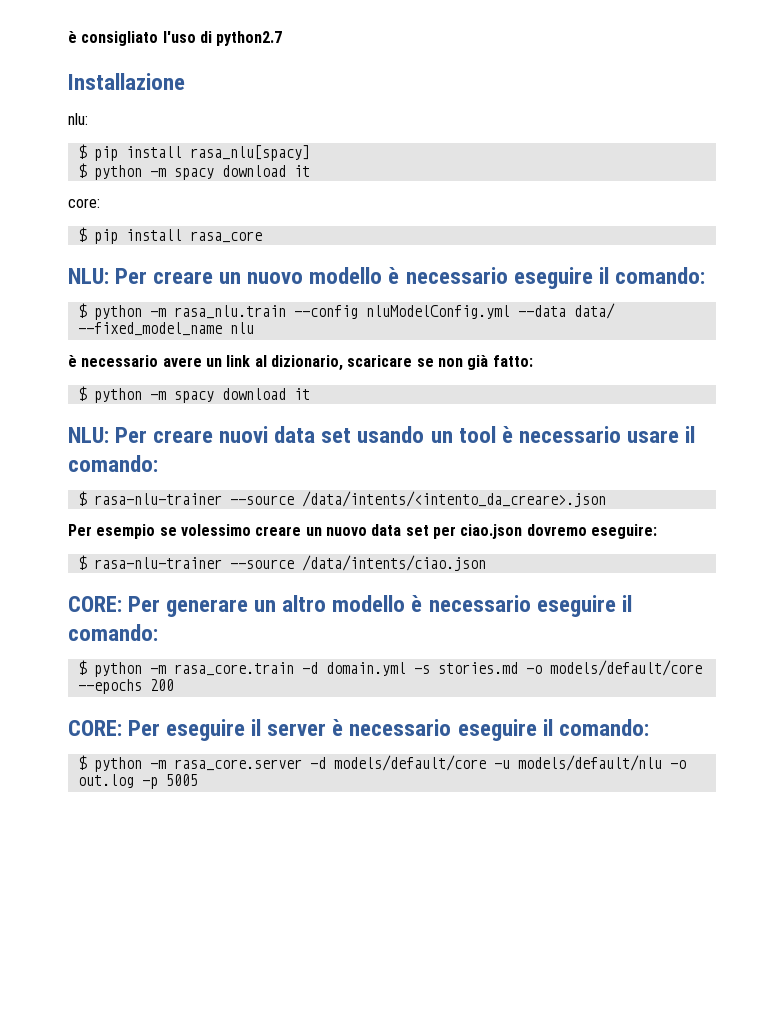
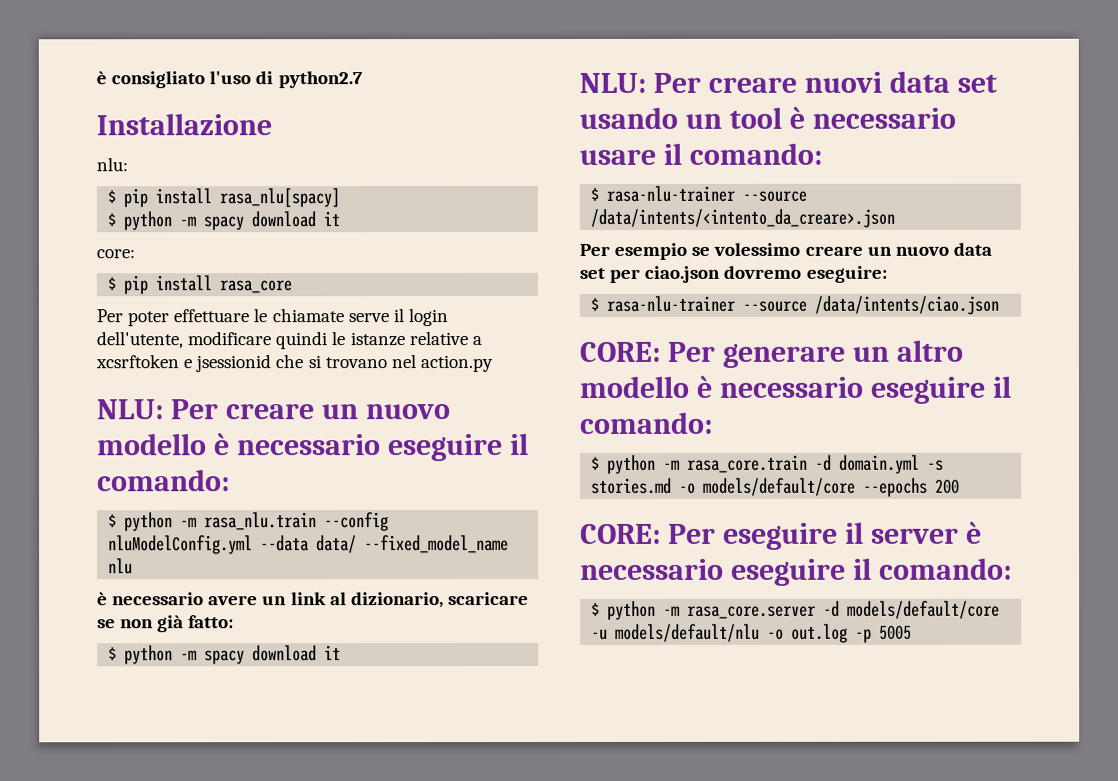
+ Per poter effettuare le chiamate serve il login dell'utente, modificare quindi le istanze relative a xcsrftoken e jsessionid che si trovano nel action.py

